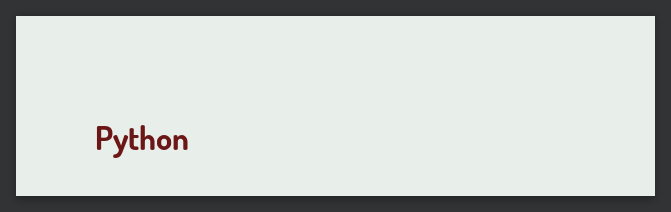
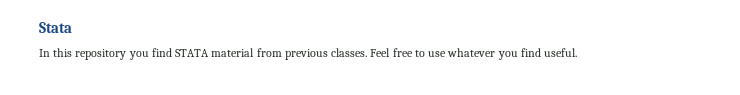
- Python
+ Stata
+ In this repository you find STATA material from previous classes. Feel free to use whatever you find useful.

